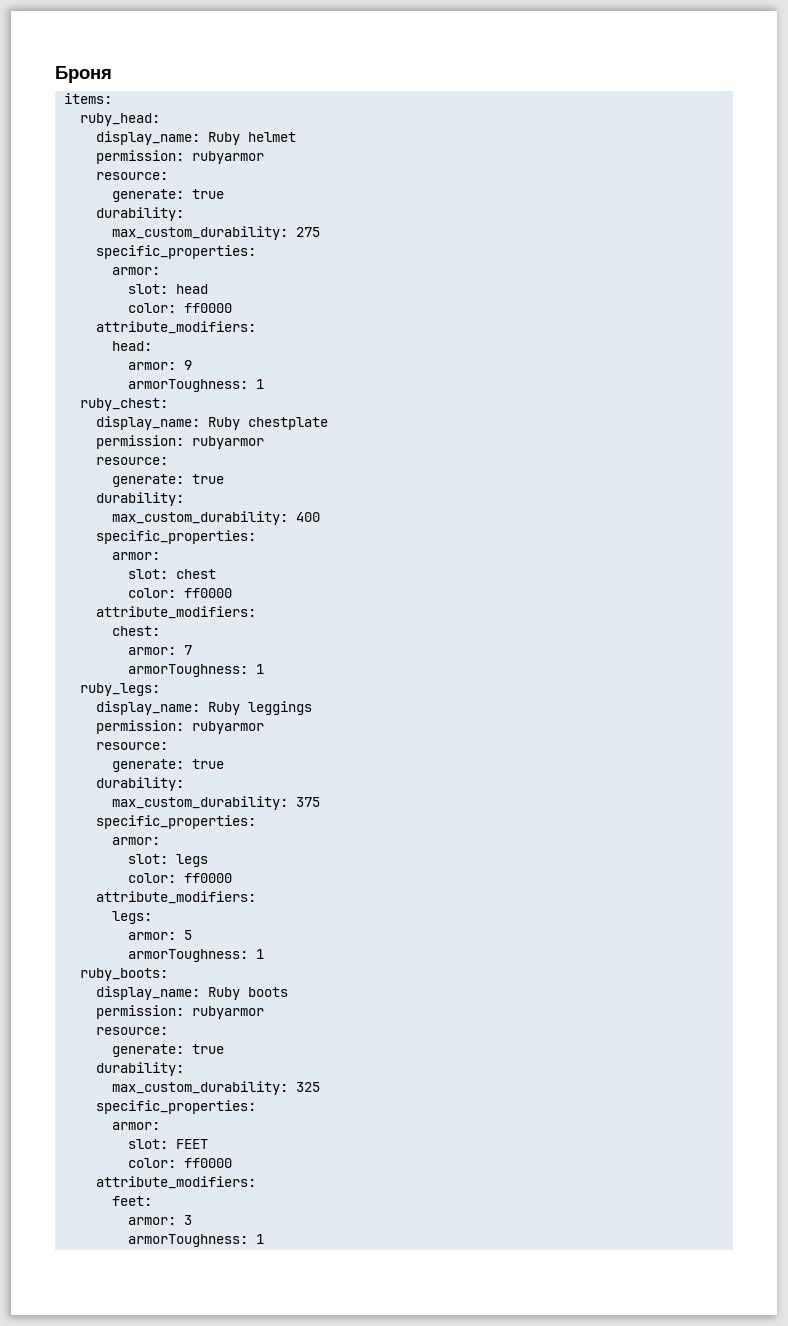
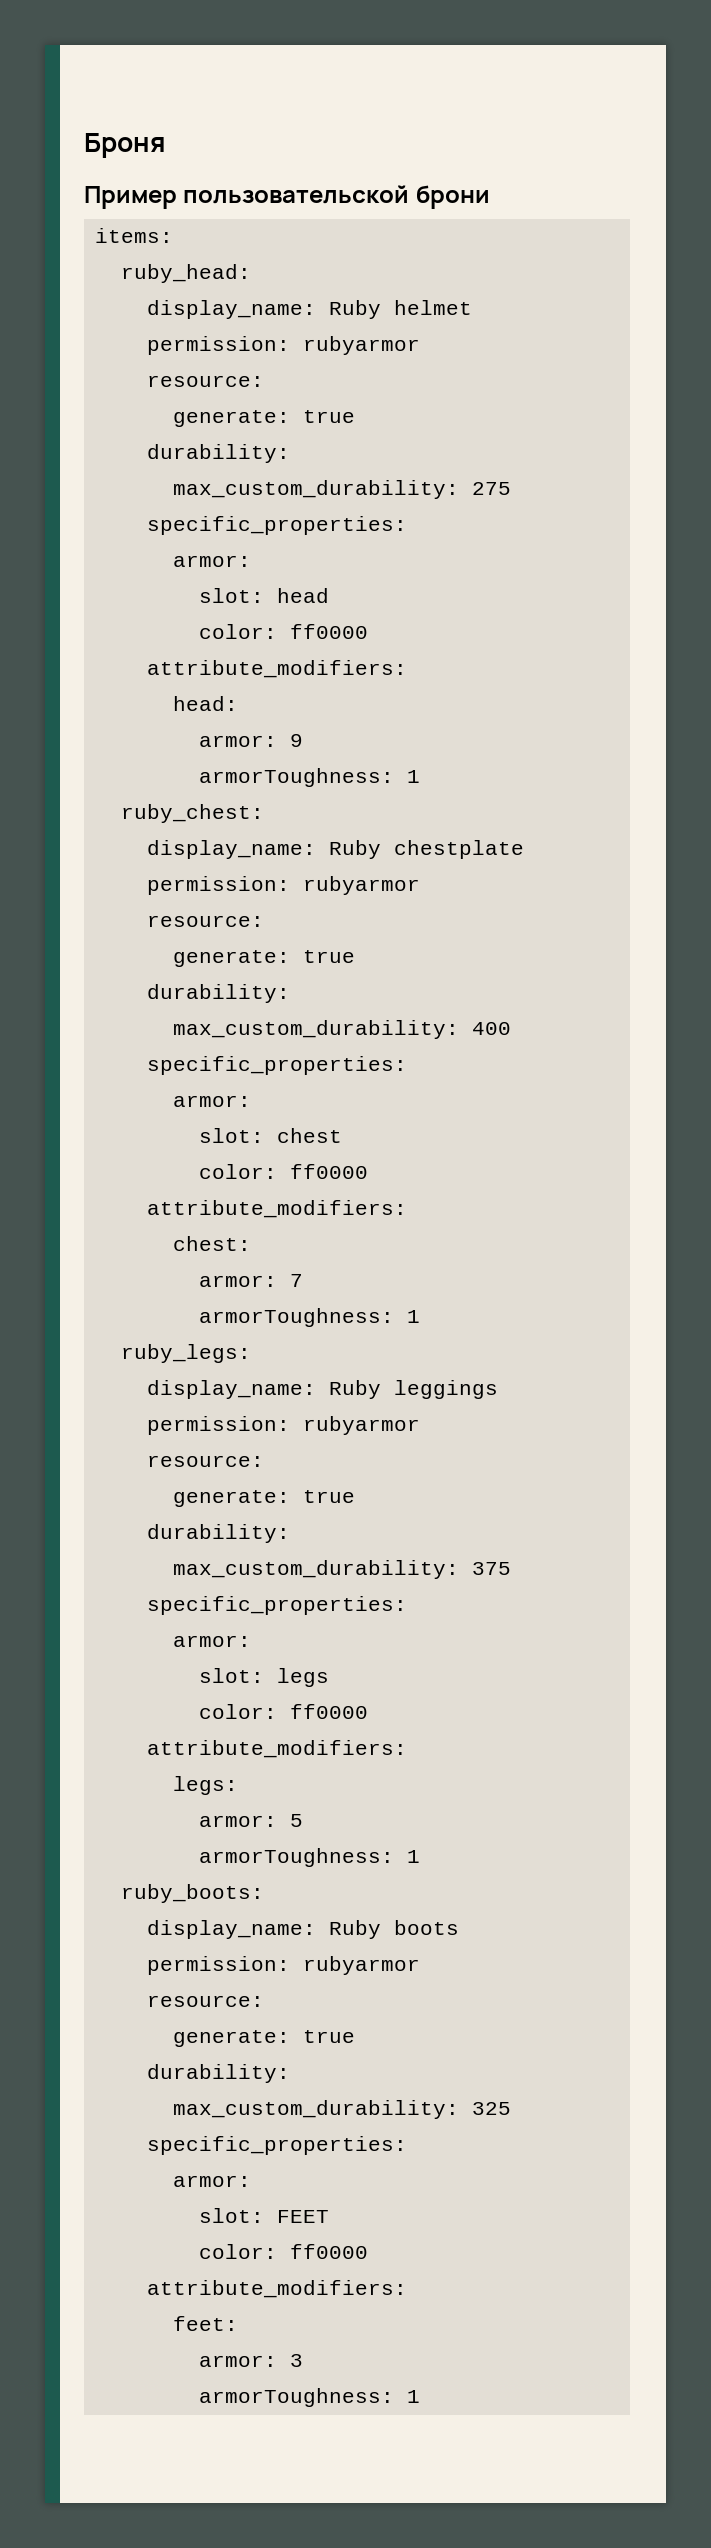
+ Пример пользовательской брони

